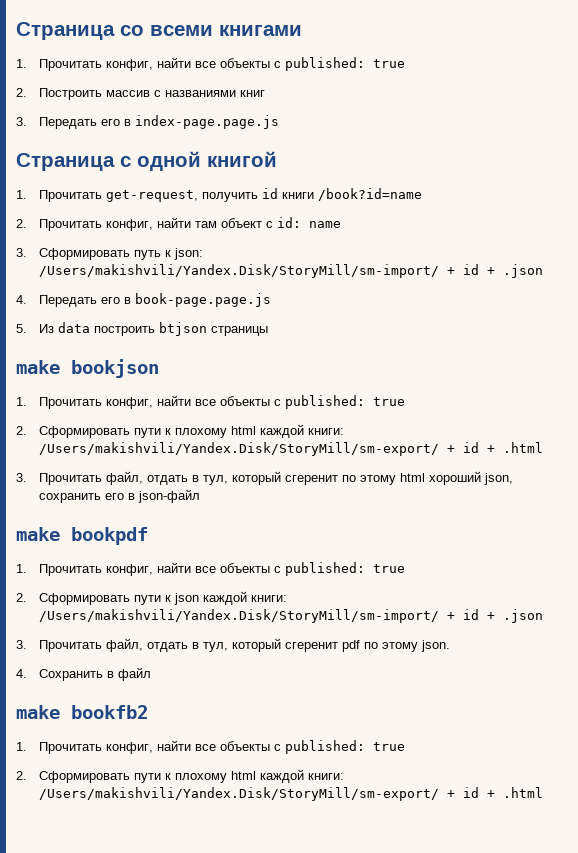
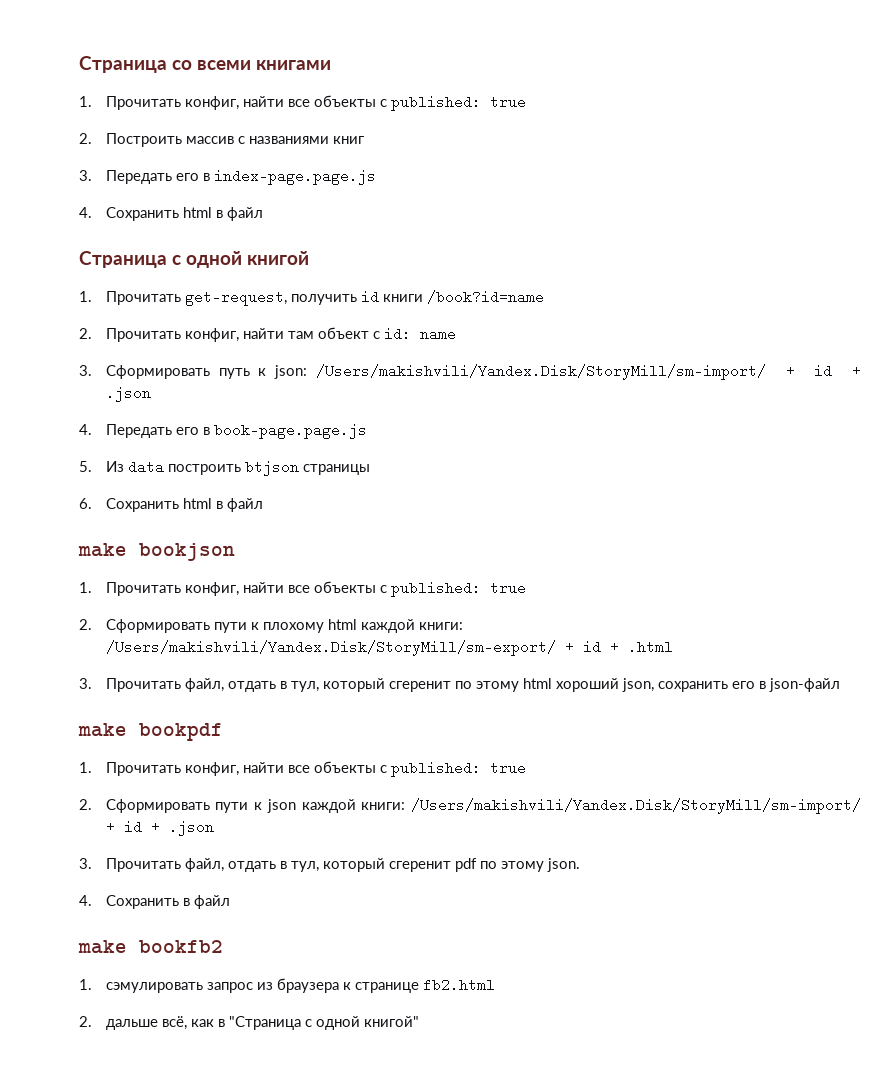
+ 4. Сохранить html в файл
+ 6. Сохранить html в файл
  make bookfb2
- 1. Прочитать конфиг, найти все объекты с published: true
- 2. Сформировать пути к плохому html каждой книги: /Users/makishvili/Yandex.Disk/StoryMill/sm-export/ + id + .html
+ 1. сэмулировать запрос из браузера к странице fb2.html
+ 2. дальше всё, как в "Страница с одной книгой"

